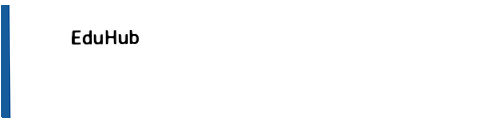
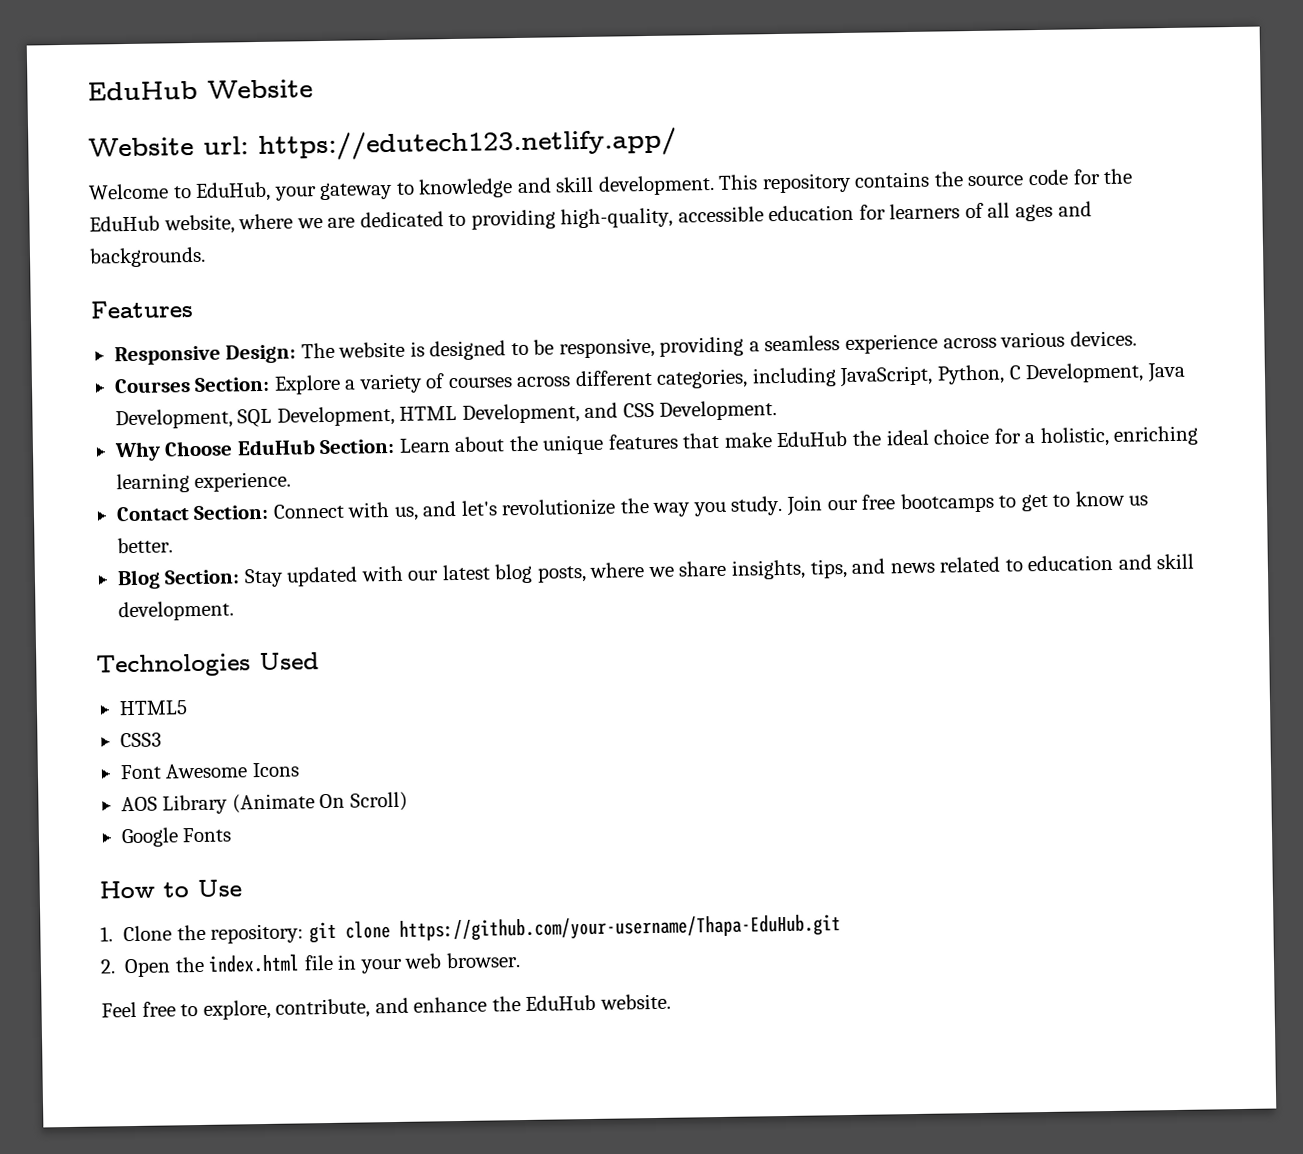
- EduHub
+ EduHub Website
+ Website url: https://edutech123.netlify.app/
+ Welcome to EduHub, your gateway to knowledge and skill development. This repository contains the source code for the EduHub website, where we are dedicated to providing high-quality, accessible education for learners of all ages and backgrounds.
+ Features
+ Responsive Design: The website is designed to be responsive, providing a seamless experience across various devices.
+ Courses Section: Explore a variety of courses across different categories, including JavaScript, Python, C Development, Java Development, SQL Development, HTML Development, and CSS Development.
+ Why Choose EduHub Section: Learn about the unique features that make EduHub the ideal choice for a holistic, enriching learning experience.
+ Contact Section: Connect with us, and let's revolutionize the way you study. Join our free bootcamps to get to know us better.
+ Blog Section: Stay updated with our latest blog posts, where we share insights, tips, and news related to education and skill development.
+ Technologies Used
+ HTML5
+ CSS3
+ Font Awesome Icons
+ AOS Library (Animate On Scroll)
+ Google Fonts
+ How to Use
+ 1. Clone the repository: git clone https://github.com/your-username/Thapa-EduHub.git
+ 2. Open the index.html file in your web browser.
+ Feel free to explore, contribute, and enhance the EduHub website.

